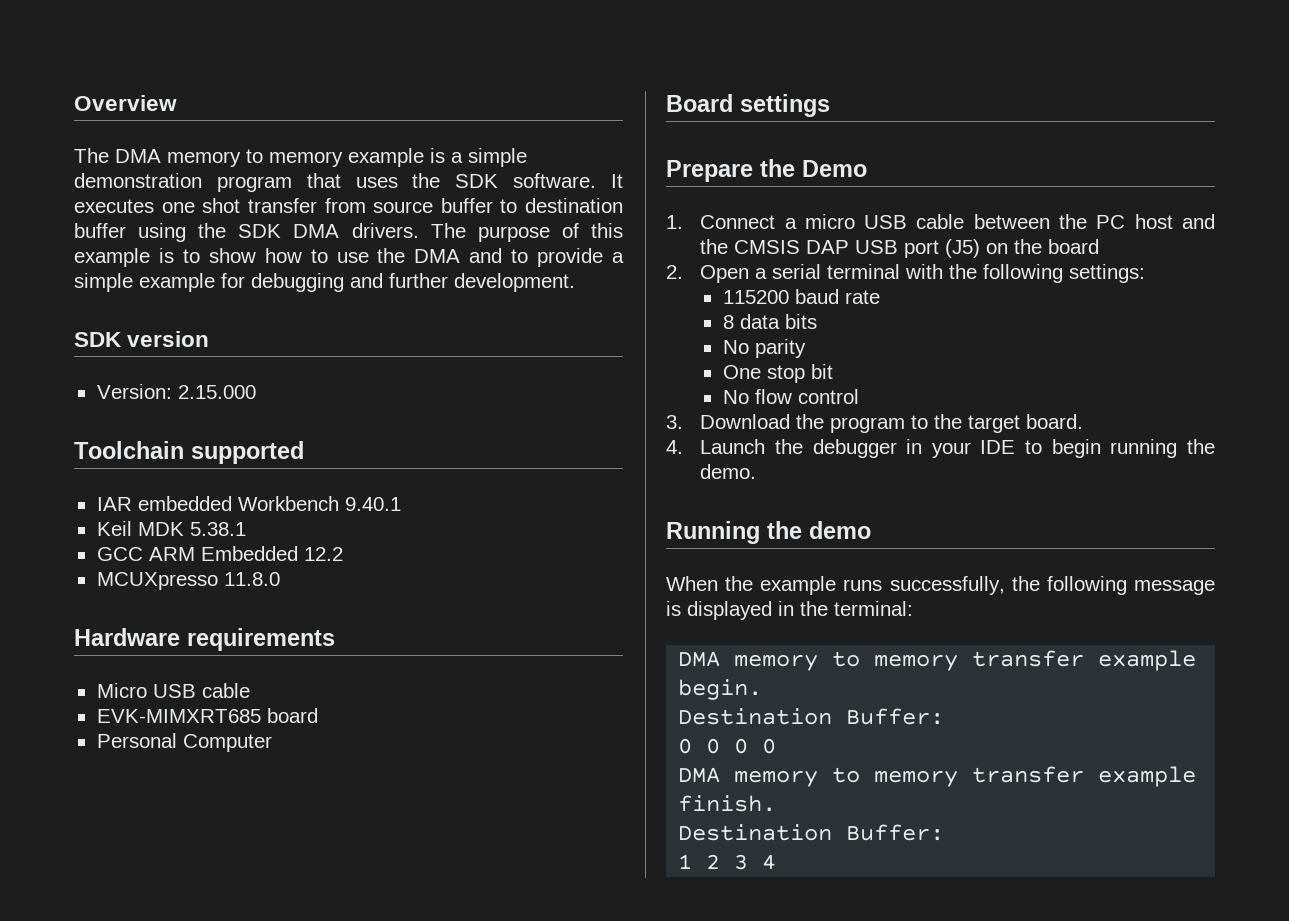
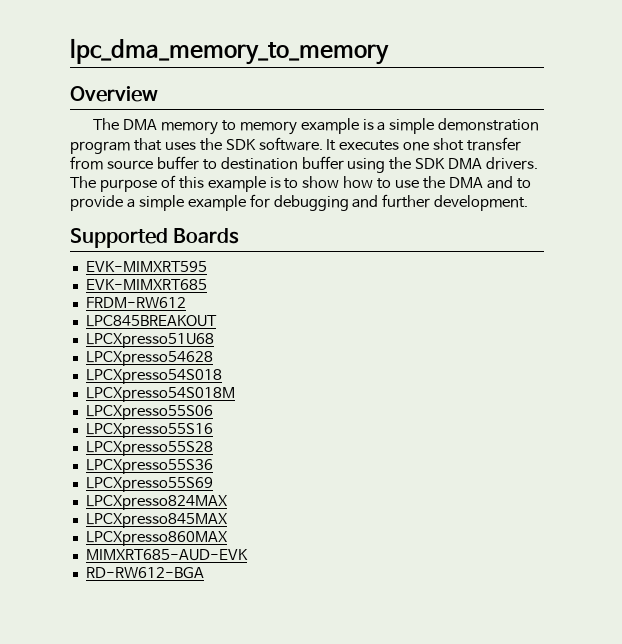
+ lpc_dma_memory_to_memory
- SDK version
- Version: 2.15.000
- Toolchain supported
- IAR embedded Workbench 9.40.1
- Keil MDK 5.38.1
- GCC ARM Embedded 12.2
- MCUXpresso 11.8.0
- Hardware requirements
- Micro USB cable
- EVK-MIMXRT685 board
- Personal Computer
- Board settings
- Prepare the Demo
- 1. Connect a micro USB cable between the PC host and the CMSIS DAP USB port (J5) on the board
- 2. Open a serial terminal with the following settings:
- 115200 baud rate
- 8 data bits
- No parity
- One stop bit
- No flow control
- 3. Download the program to the target board.
- 4. Launch the debugger in your IDE to begin running the demo.
- Running the demo
- When the example runs successfully, the following message is displayed in the terminal:
- DMA memory to memory transfer example begin.
- Destination Buffer:
- 0 0 0 0
- DMA memory to memory transfer example finish.
- Destination Buffer:
- 1 2 3 4
+ Supported Boards
+ EVK-MIMXRT595
+ EVK-MIMXRT685
+ FRDM-RW612
+ LPC845BREAKOUT
+ LPCXpresso51U68
+ LPCXpresso54628
+ LPCXpresso54S018
+ LPCXpresso54S018M
+ LPCXpresso55S06
+ LPCXpresso55S16
+ LPCXpresso55S28
+ LPCXpresso55S36
+ LPCXpresso55S69
+ LPCXpresso824MAX
+ LPCXpresso845MAX
+ LPCXpresso860MAX
+ MIMXRT685-AUD-EVK
+ RD-RW612-BGA

